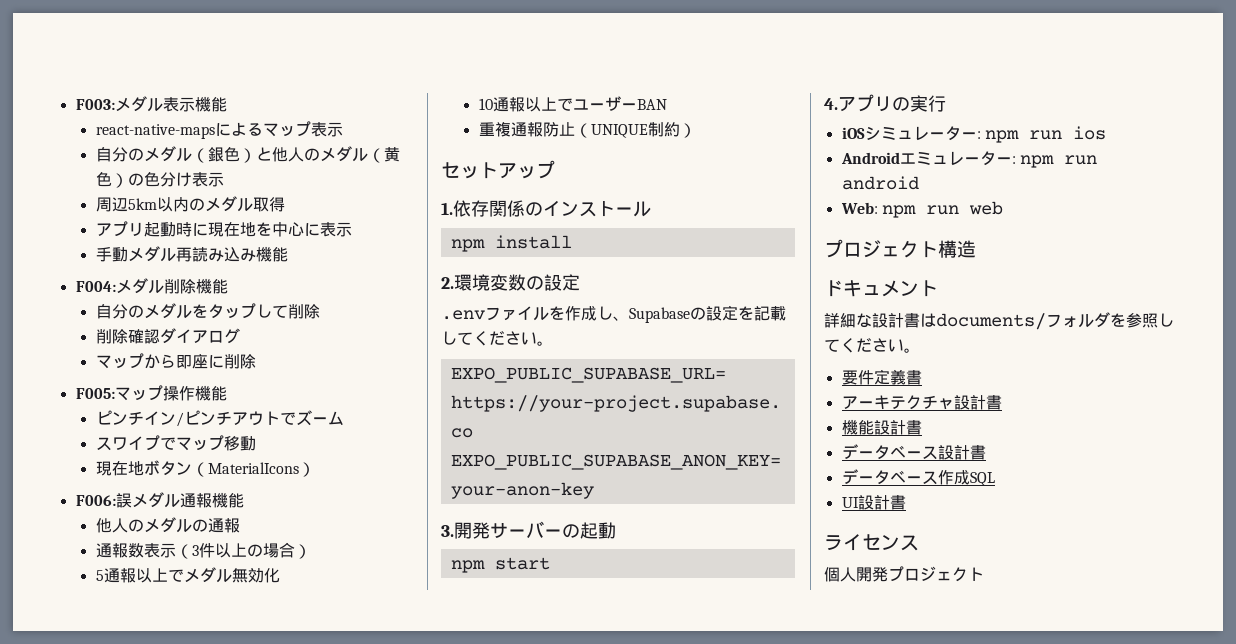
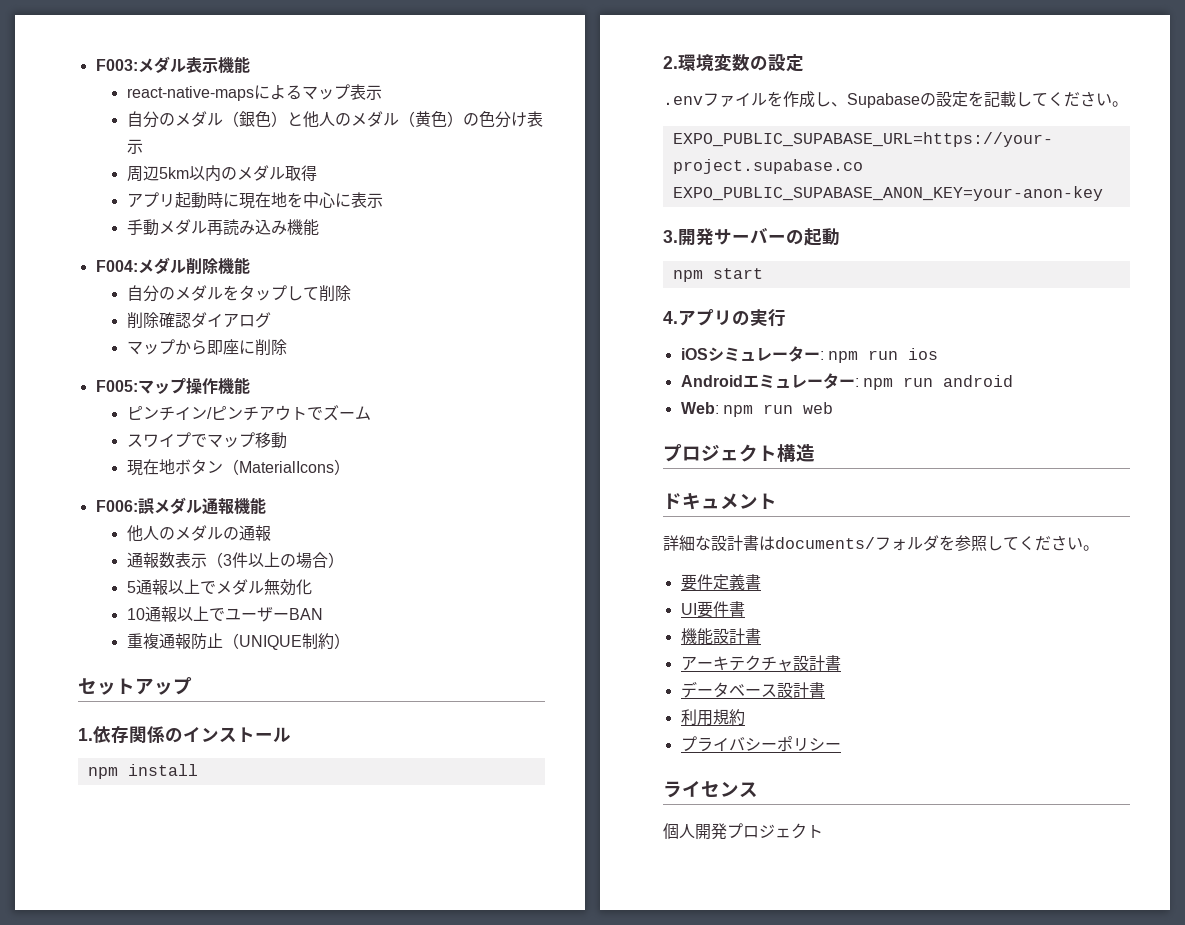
+ UI要件書
+ 機能設計書
- 機能設計書
- データベース作成SQL
- UI設計書
+ 利用規約
+ プライバシーポリシー

